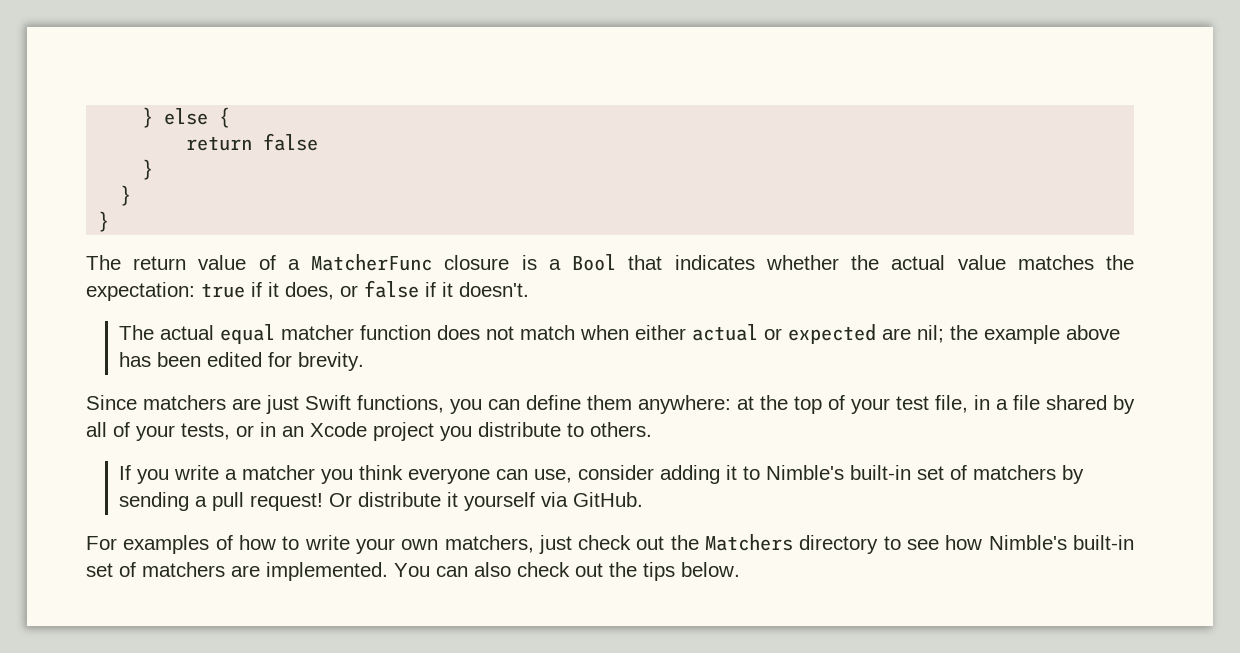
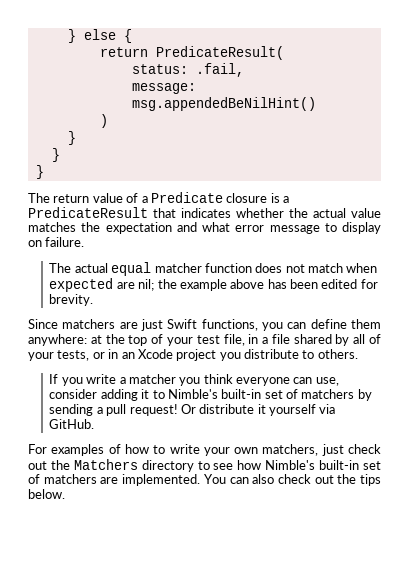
- return false
+ return PredicateResult(
+ status: .fail,
+ message: msg.appendedBeNilHint()
+ )
- The return value of a MatcherFunc closure is a Bool that indicates whether the actual value matches the expectation: true if it does, or false if it doesn't.
+ The return value of a Predicate closure is a PredicateResult that indicates whether the actual value matches the expectation and what error message to display on failure.
- The actual equal matcher function does not match when either actual or expected are nil; the example above has been edited for brevity.
+ The actual equal matcher function does not match when expected are nil; the example above has been edited for brevity.

